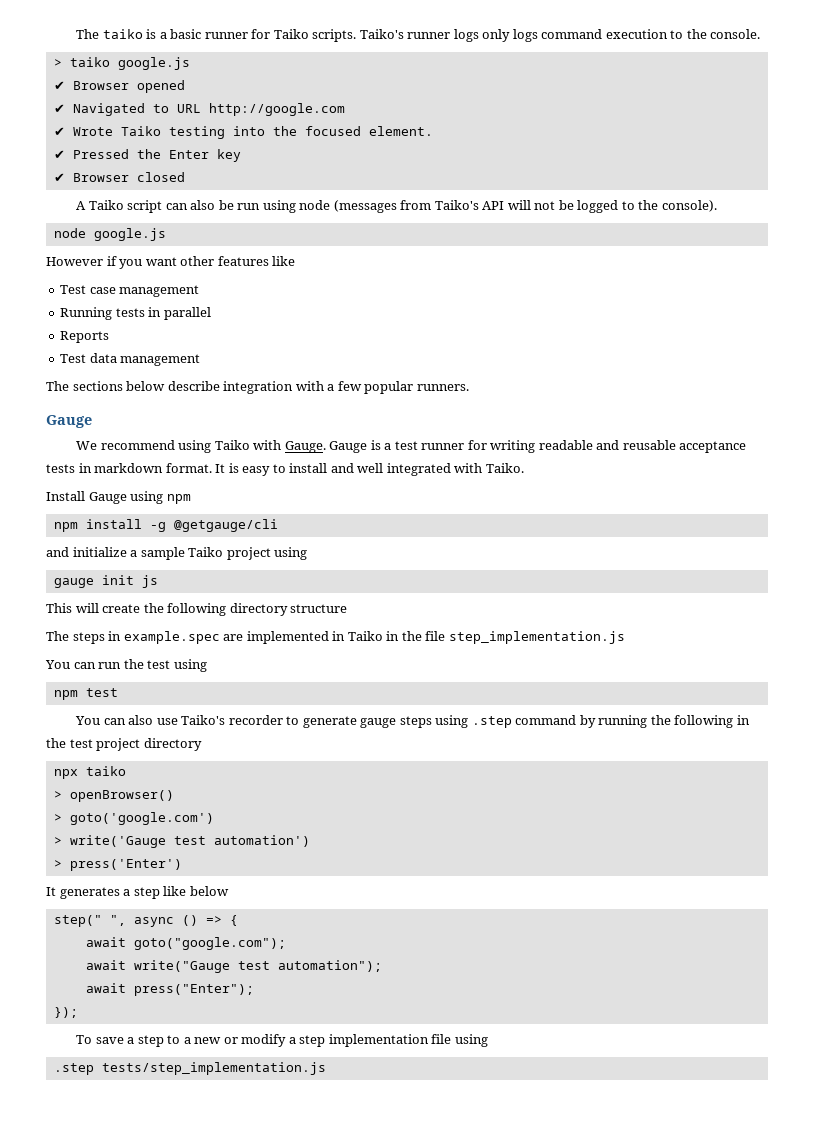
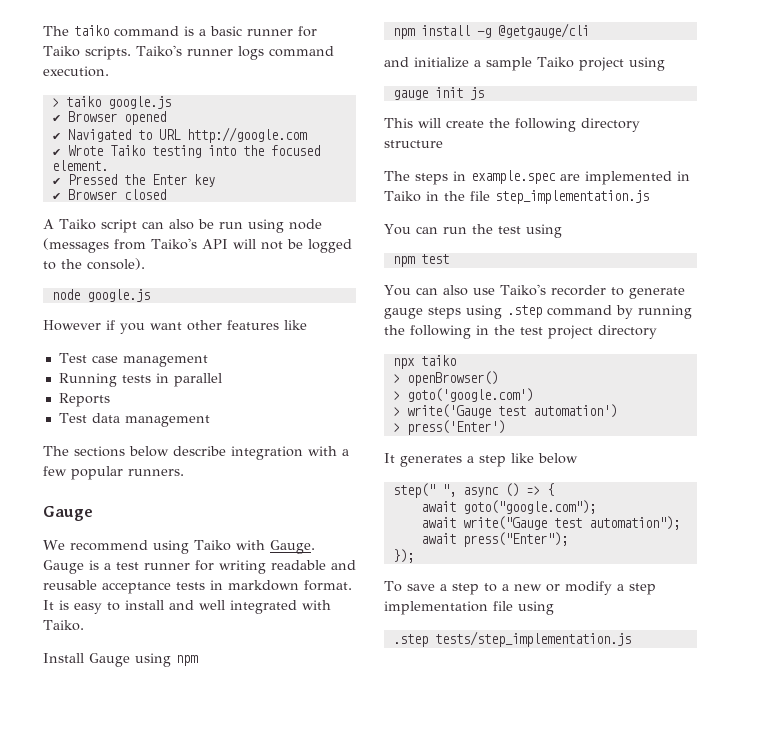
- The taiko is a basic runner for Taiko scripts.
+ The taiko command is a basic runner for Taiko scripts.
- Taiko's runner logs only logs command execution to the console.
+ Taiko's runner logs command execution.

